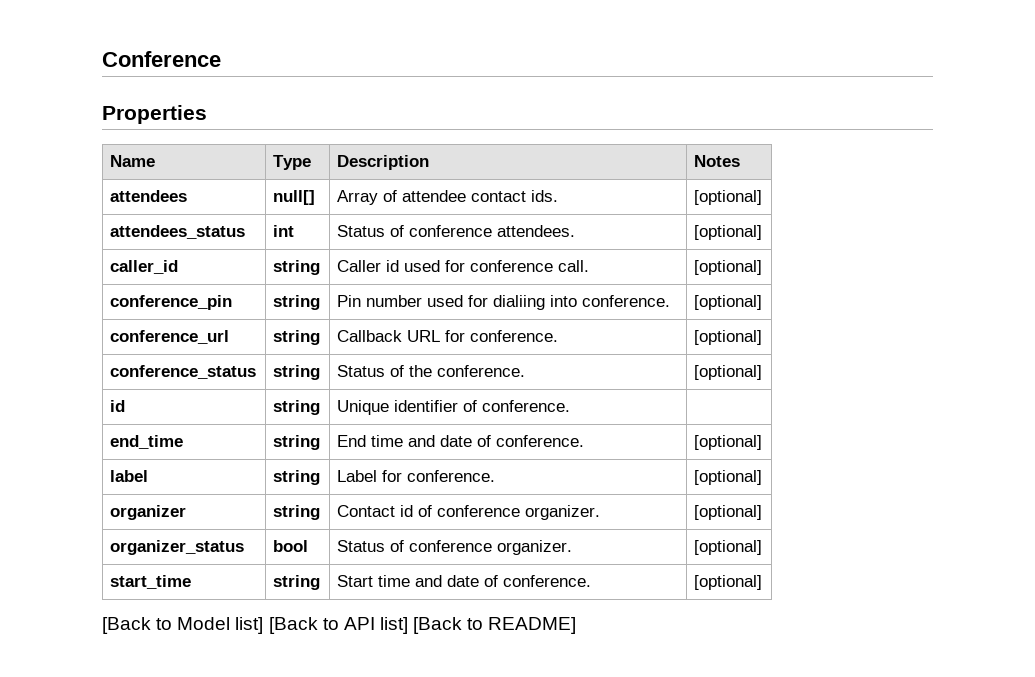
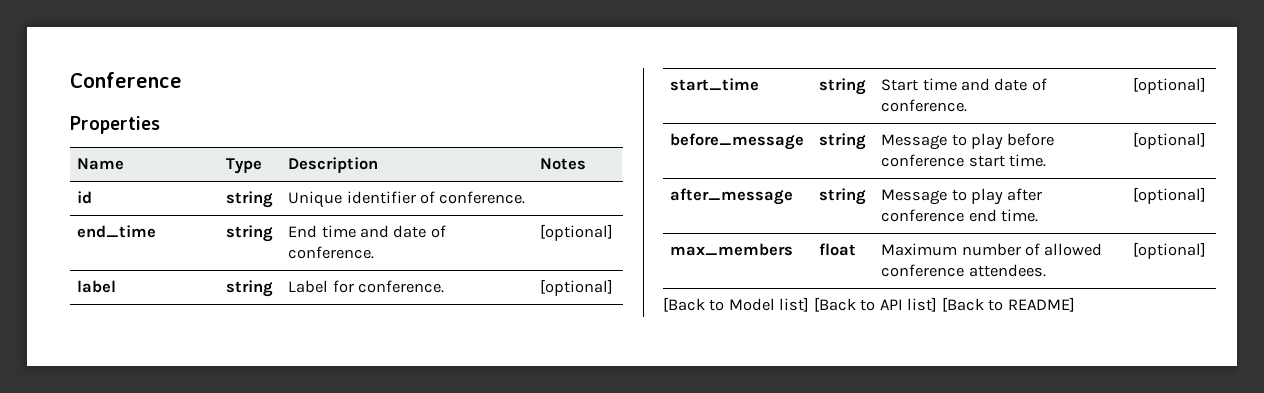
- attendees | null[] | Array of attendee contact ids. | [optional]
- attendees_status | int | Status of conference attendees. | [optional]
- caller_id | string | Caller id used for conference call. | [optional]
- conference_pin | string | Pin number used for dialiing into conference. | [optional]
- conference_url | string | Callback URL for conference. | [optional]
- conference_status | string | Status of the conference. | [optional]
- organizer | string | Contact id of conference organizer. | [optional]
- organizer_status | bool | Status of conference organizer. | [optional]
+ before_message | string | Message to play before conference start time. | [optional]
+ after_message | string | Message to play after conference end time. | [optional]
+ max_members | float | Maximum number of allowed conference attendees. | [optional]

